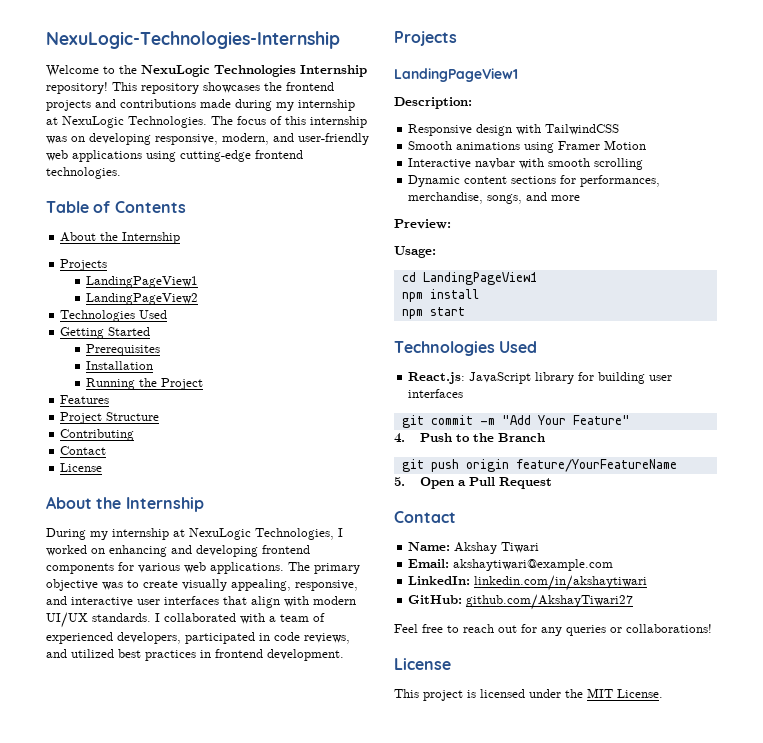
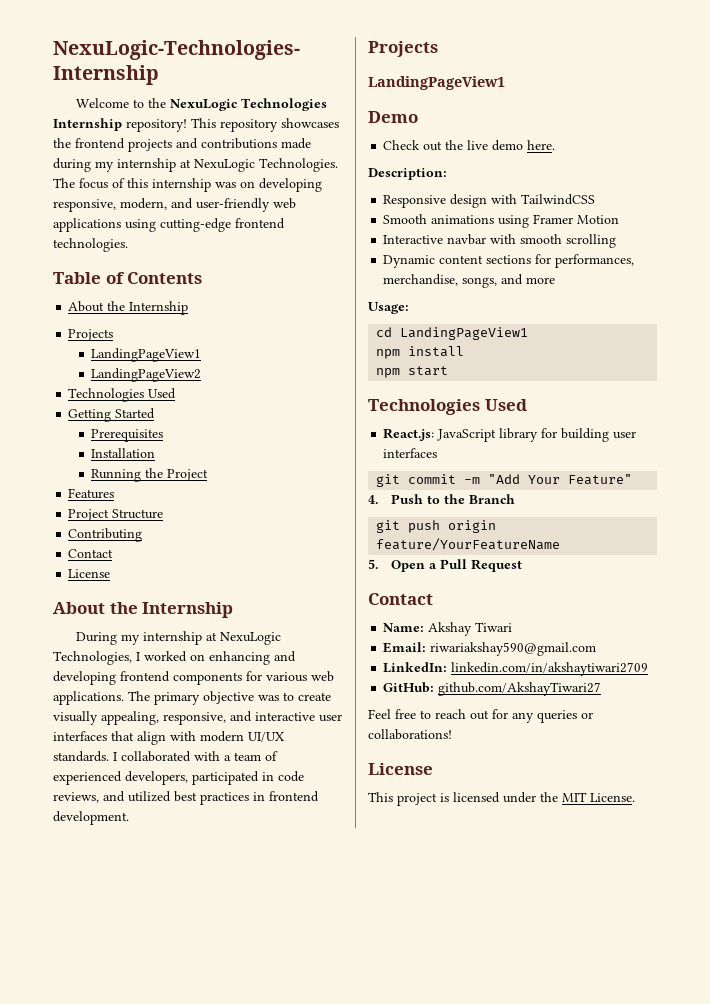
+ Demo
+ Check out the live demo here.
- Preview:
- Email: akshaytiwari@example.com
+ Email: riwariakshay590@gmail.com
- LinkedIn: linkedin.com/in/akshaytiwari
+ LinkedIn: linkedin.com/in/akshaytiwari2709

